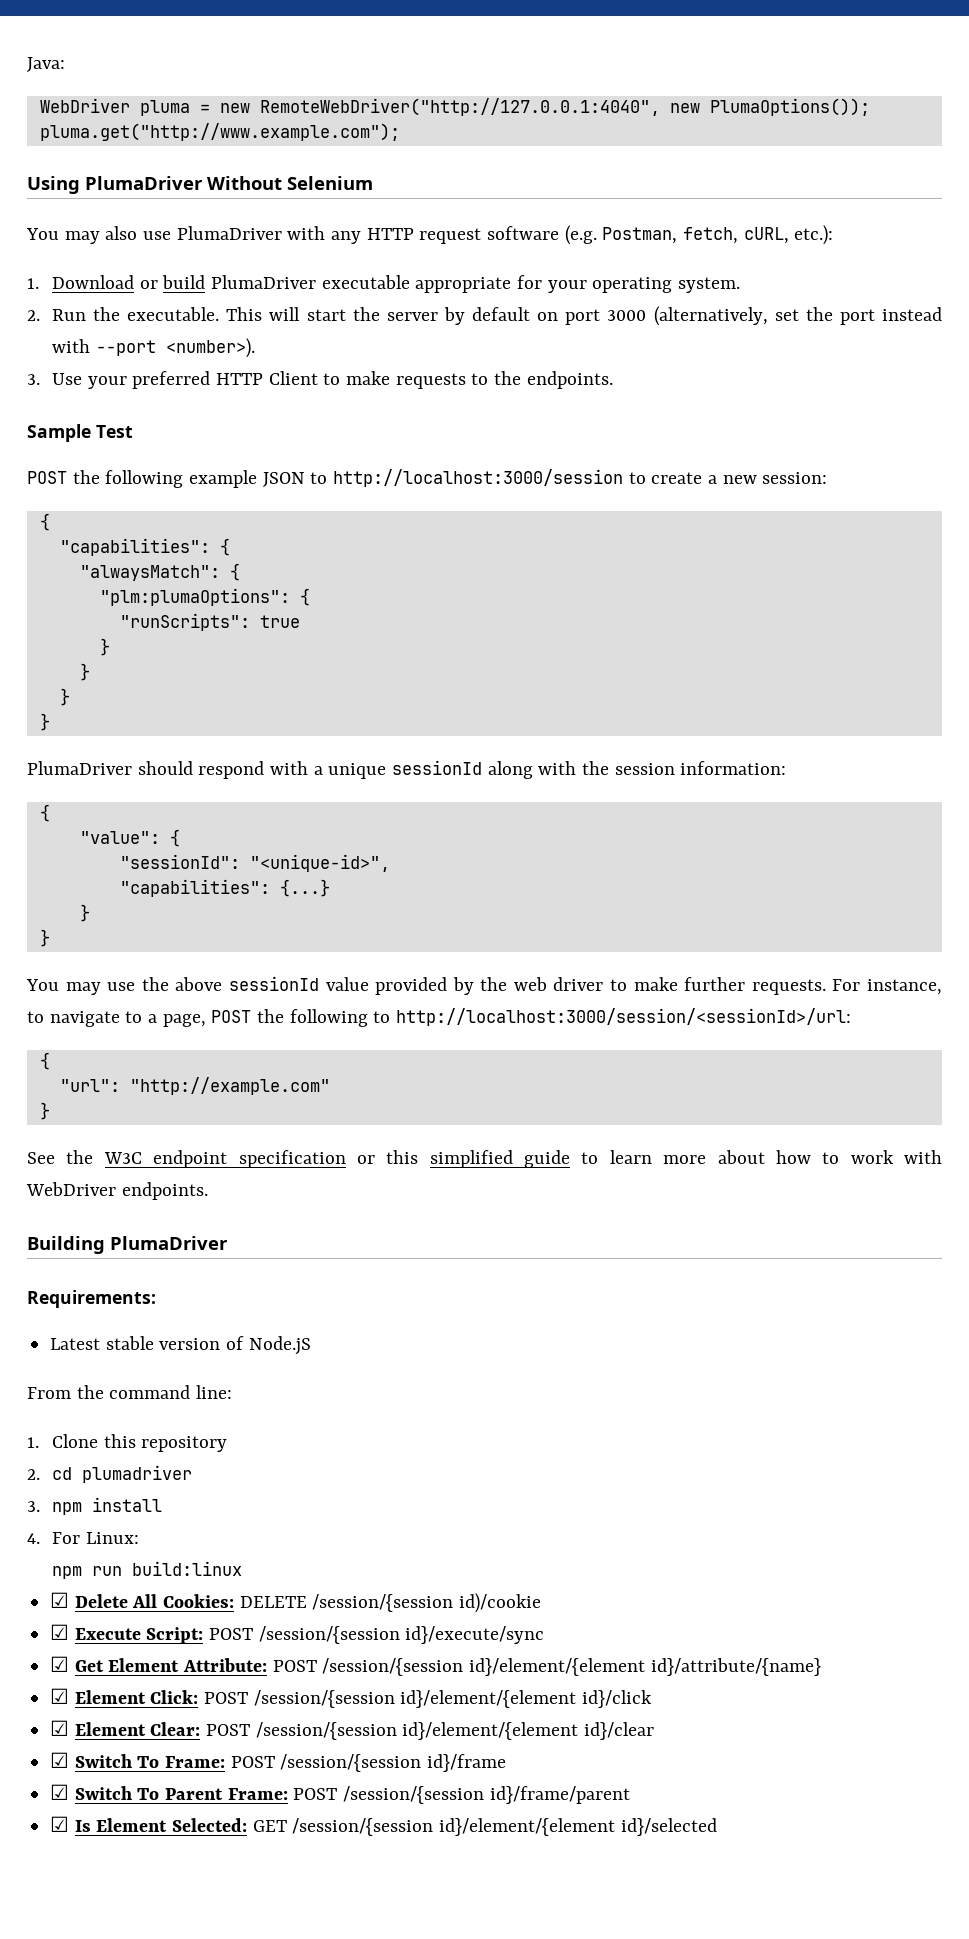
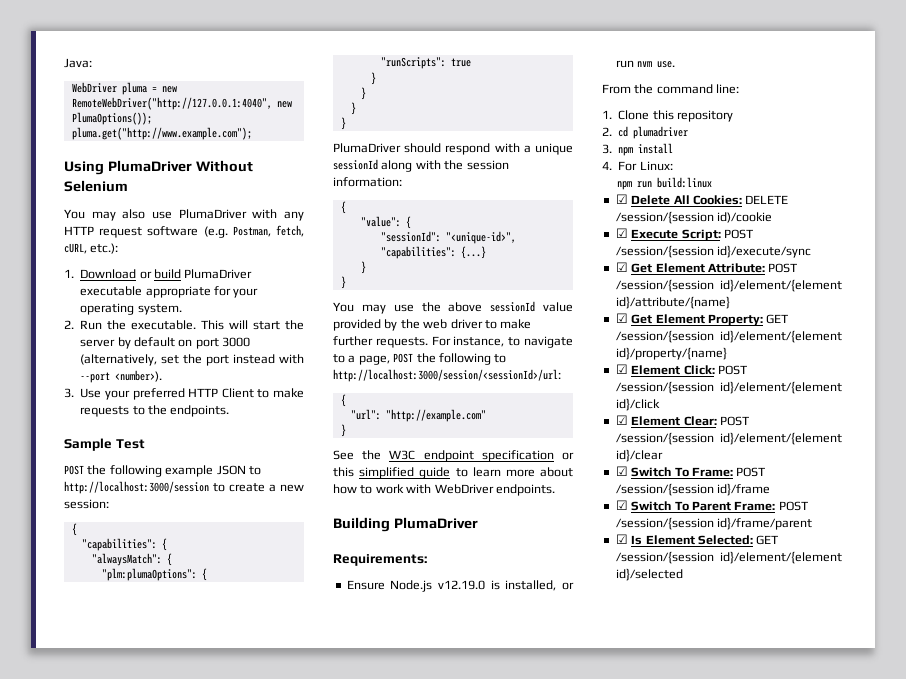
- Latest stable version of Node.jS
+ Ensure Node.js v12.19.0 is installed, or run nvm use.
+ ☑ Get Element Property: GET /session/{session id}/element/{element id}/property/{name}

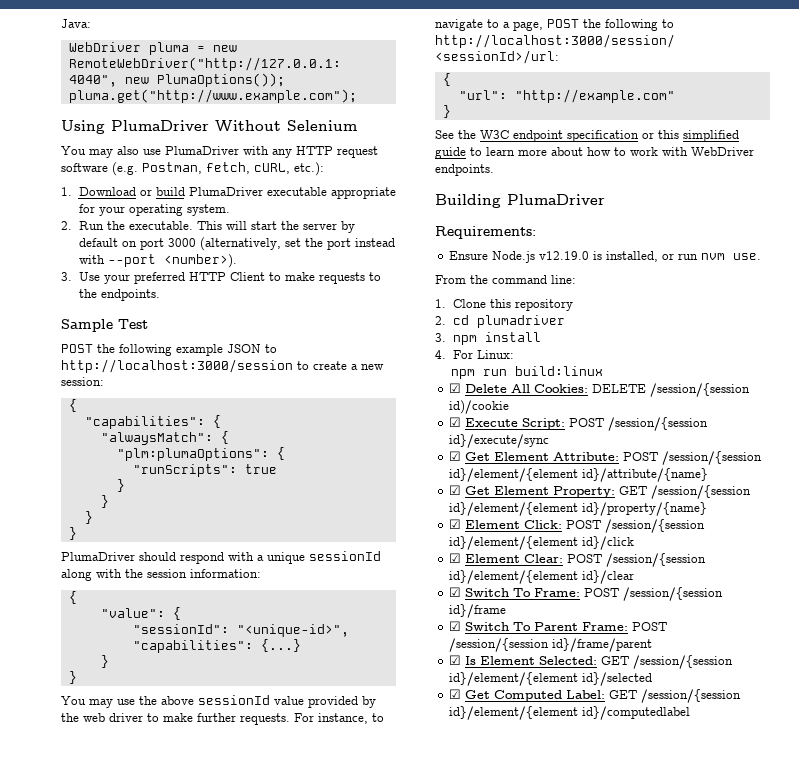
+ ☑ Get Computed Label: GET /session/{session id}/element/{element id}/computedlabel

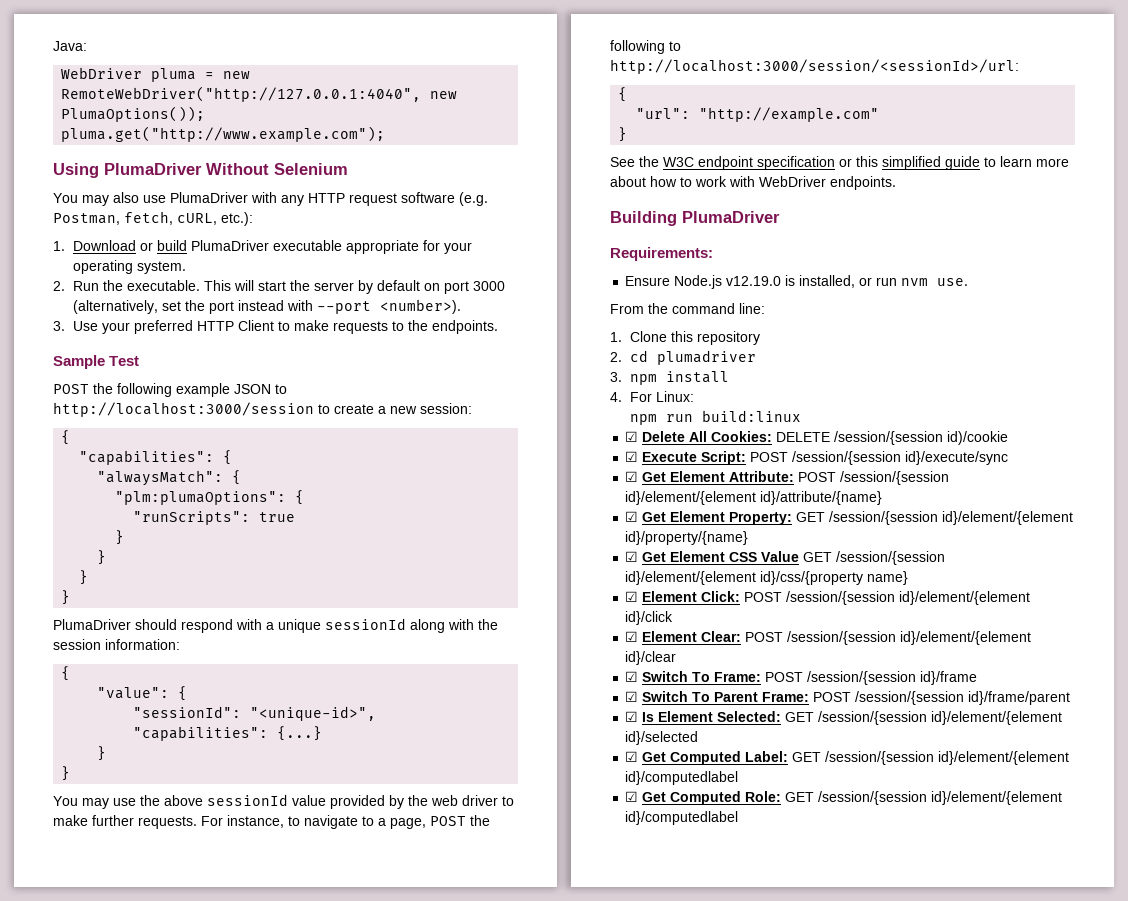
+ ☑ Get Element CSS Value GET /session/{session id}/element/{element id}/css/{property name}
+ ☑ Get Computed Role: GET /session/{session id}/element/{element id}/computedlabel

